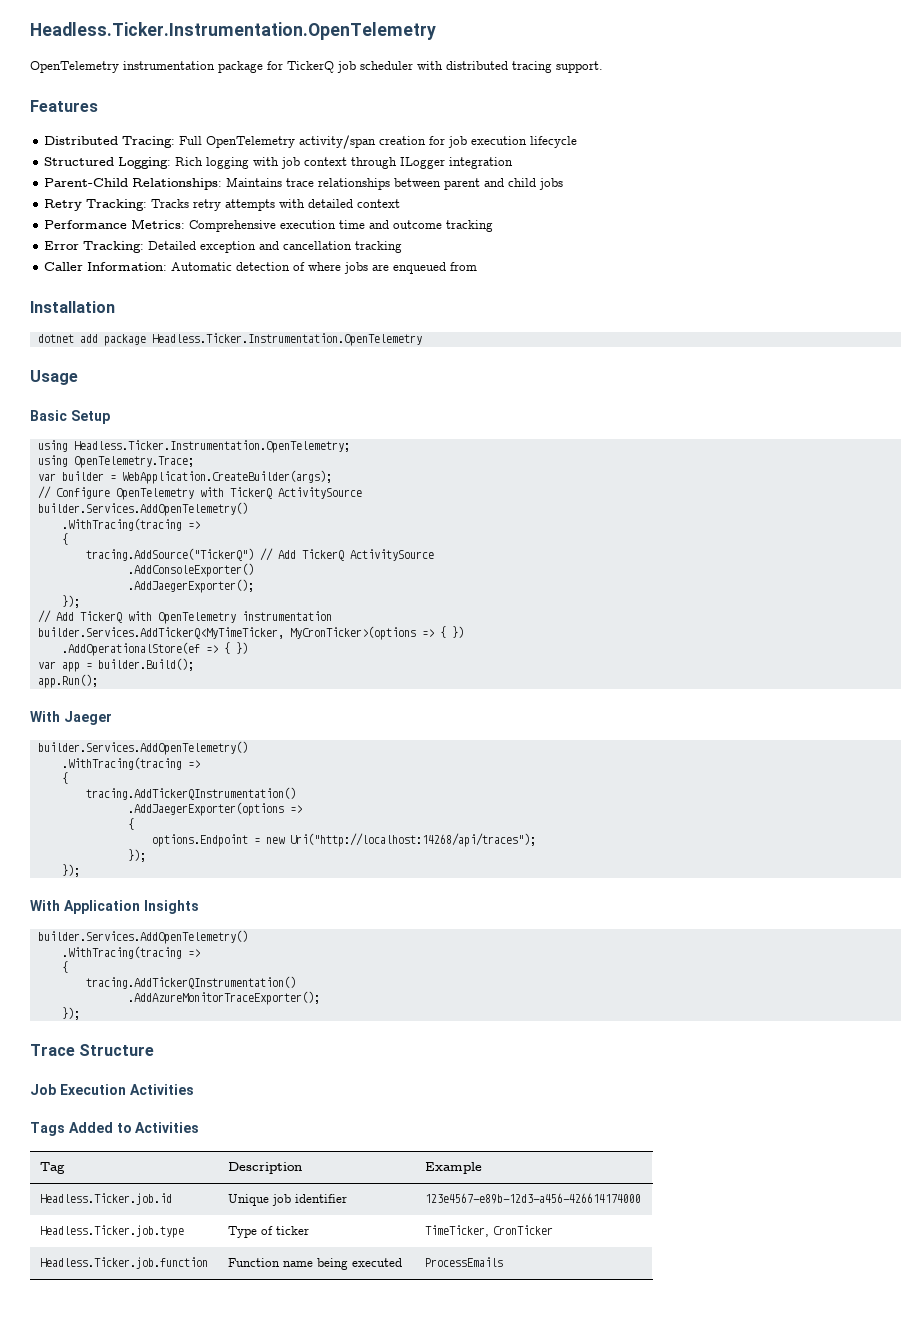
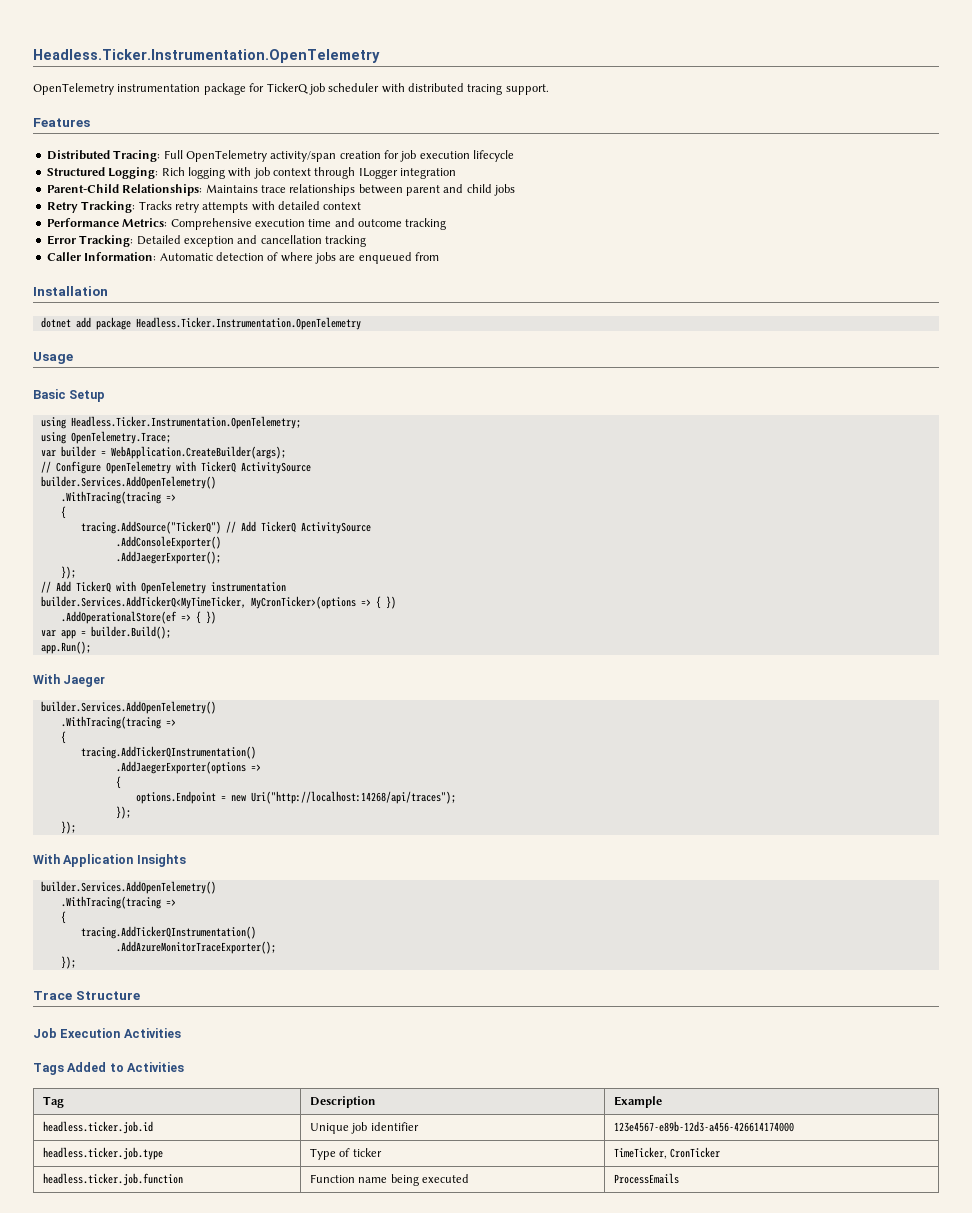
- Headless.Ticker.job.id | Unique job identifier | 123e4567-e89b-12d3-a456-426614174000
+ headless.ticker.job.id | Unique job identifier | 123e4567-e89b-12d3-a456-426614174000
- Headless.Ticker.job.type | Type of ticker | TimeTicker, CronTicker
+ headless.ticker.job.type | Type of ticker | TimeTicker, CronTicker
- Headless.Ticker.job.function | Function name being executed | ProcessEmails
+ headless.ticker.job.function | Function name being executed | ProcessEmails

